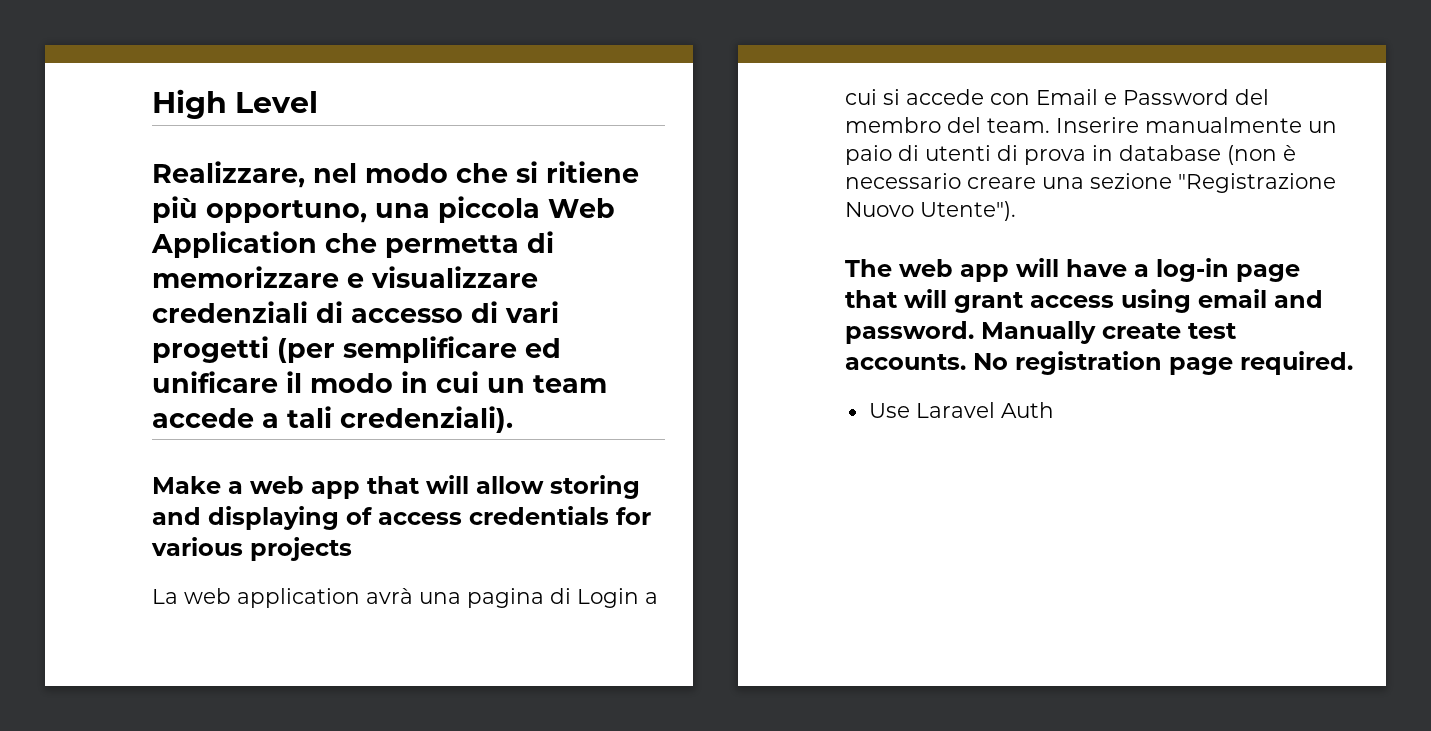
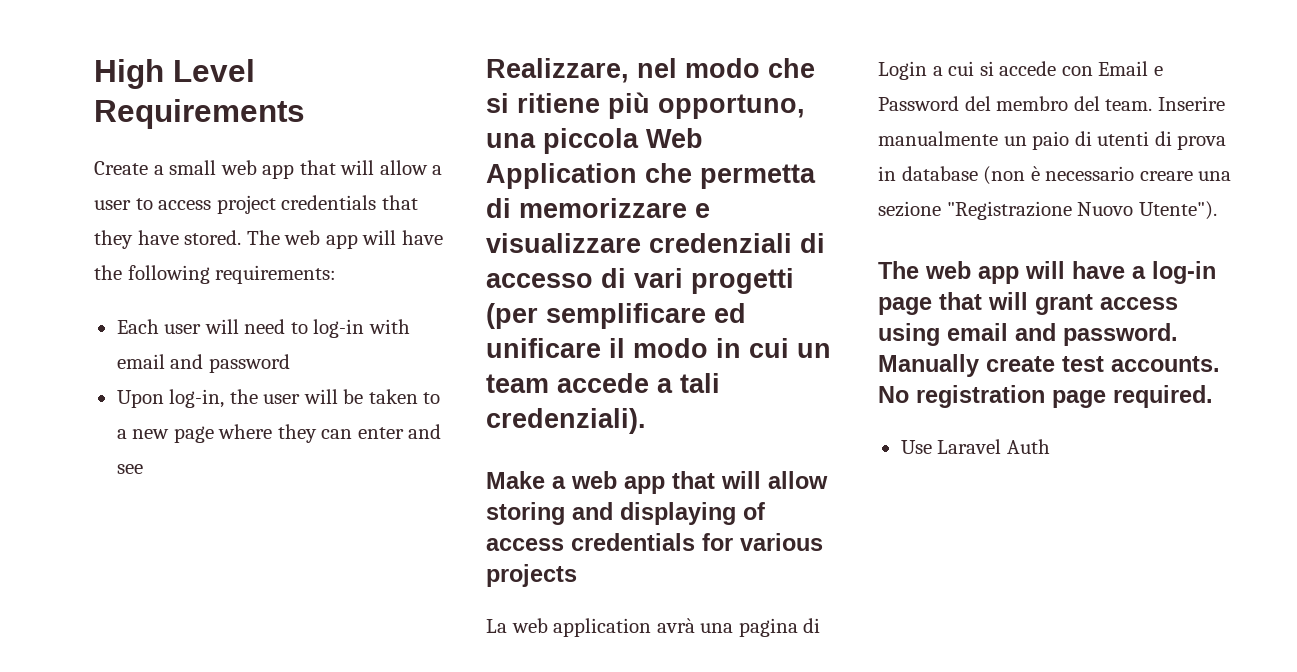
- High Level
+ High Level Requirements
+ Create a small web app that will allow a user to access project credentials that they have stored. The web app will have the following requirements:
+ Each user will need to log-in with email and password
+ Upon log-in, the user will be taken to a new page where they can enter and see

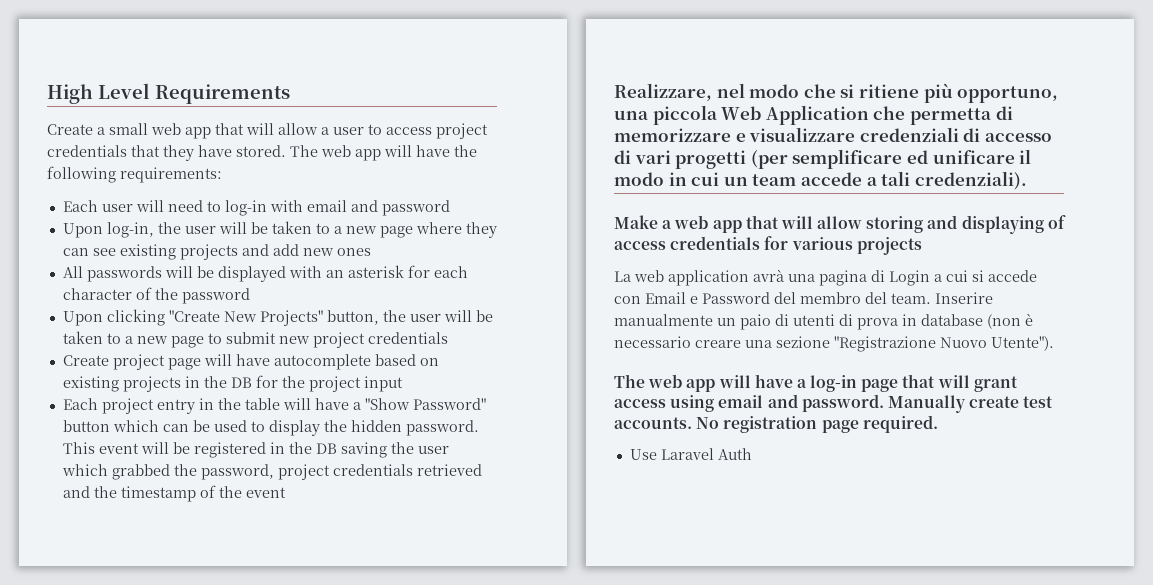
- Upon log-in, the user will be taken to a new page where they can enter and see
+ Upon log-in, the user will be taken to a new page where they can see existing projects and add new ones
+ All passwords will be displayed with an asterisk for each character of the password
+ Upon clicking "Create New Projects" button, the user will be taken to a new page to submit new project credentials
+ Create project page will have autocomplete based on existing projects in the DB for the project input
+ Each project entry in the table will have a "Show Password" button which can be used to display the hidden password. This event will be registered in the DB saving the user which grabbed the password, project credentials retrieved and the timestamp of the event

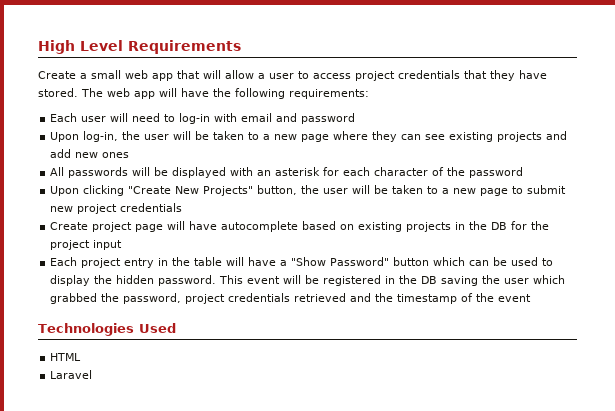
- Realizzare, nel modo che si ritiene più opportuno, una piccola Web Application che permetta di memorizzare e visualizzare credenziali di accesso di vari progetti (per semplificare ed unificare il modo in cui un team accede a tali credenziali).
- Make a web app that will allow storing and displaying of access credentials for various projects
- La web application avrà una pagina di Login a cui si accede con Email e Password del membro del team. Inserire manualmente un paio di utenti di prova in database (non è necessario creare una sezione "Registrazione Nuovo Utente").
- The web app will have a log-in page that will grant access using email and password. Manually create test accounts. No registration page required.
- Use Laravel Auth
+ Technologies Used
+ HTML
+ Laravel

